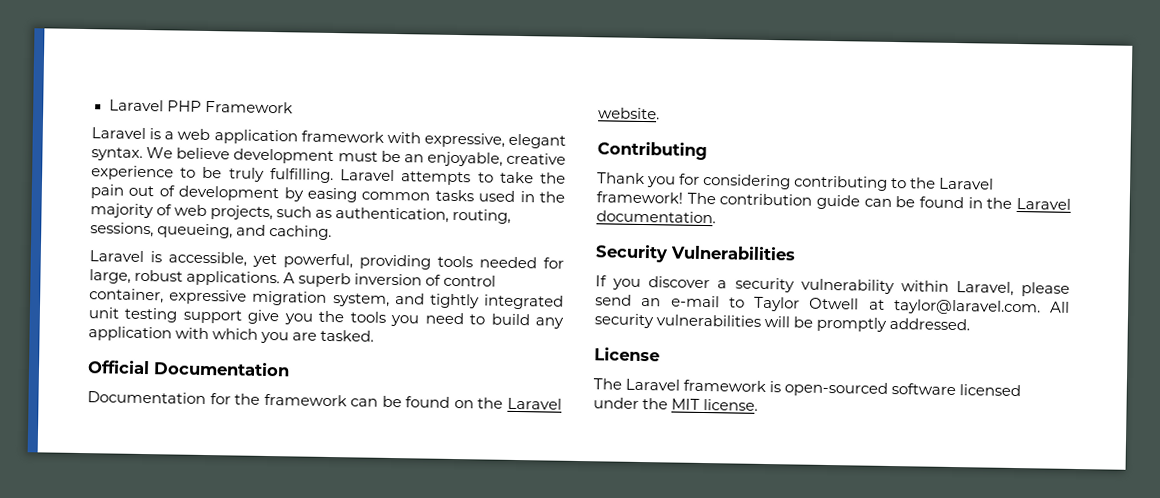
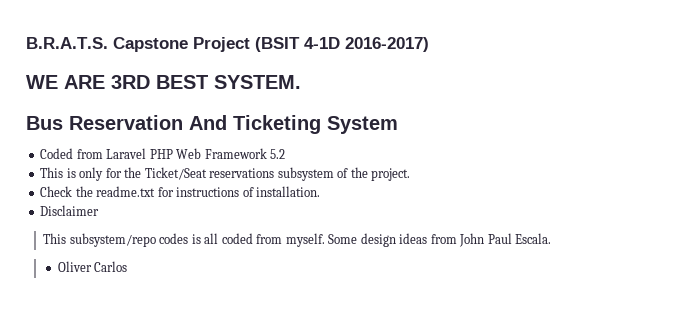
- Laravel PHP Framework
- Laravel is a web application framework with expressive, elegant syntax. We believe development must be an enjoyable, creative experience to be truly fulfilling. Laravel attempts to take the pain out of development by easing common tasks used in the majority of web projects, such as authentication, routing, sessions, queueing, and caching.
- Laravel is accessible, yet powerful, providing tools needed for large, robust applications. A superb inversion of control container, expressive migration system, and tightly integrated unit testing support give you the tools you need to build any application with which you are tasked.
- Official Documentation
- Documentation for the framework can be found on the Laravel website.
- Contributing
- Thank you for considering contributing to the Laravel framework! The contribution guide can be found in the Laravel documentation.
- Security Vulnerabilities
- If you discover a security vulnerability within Laravel, please send an e-mail to Taylor Otwell at taylor@laravel.com. All security vulnerabilities will be promptly addressed.
- License
- The Laravel framework is open-sourced software licensed under the MIT license.
+ B.R.A.T.S. Capstone Project (BSIT 4-1D 2016-2017)
+ WE ARE 3RD BEST SYSTEM.
+ Bus Reservation And Ticketing System
+ Coded from Laravel PHP Web Framework 5.2
+ This is only for the Ticket/Seat reservations subsystem of the project.
+ Check the readme.txt for instructions of installation.
+ Disclaimer
+ This subsystem/repo codes is all coded from myself. Some design ideas from John Paul Escala.
+ Oliver Carlos

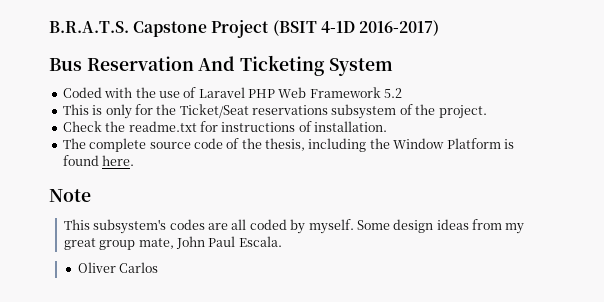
- WE ARE 3RD BEST SYSTEM.
- Coded from Laravel PHP Web Framework 5.2
+ Coded with the use of Laravel PHP Web Framework 5.2
- Disclaimer
- This subsystem/repo codes is all coded from myself.
+ The complete source code of the thesis, including the Window Platform is found here.
+ Note
+ This subsystem's codes are all coded by myself.
- Some design ideas from John Paul Escala.
+ Some design ideas from my great group mate, John Paul Escala.

